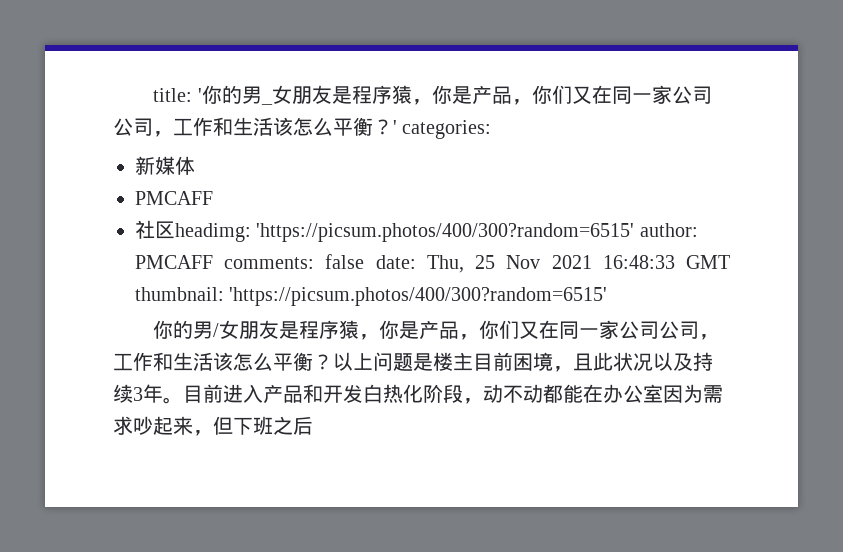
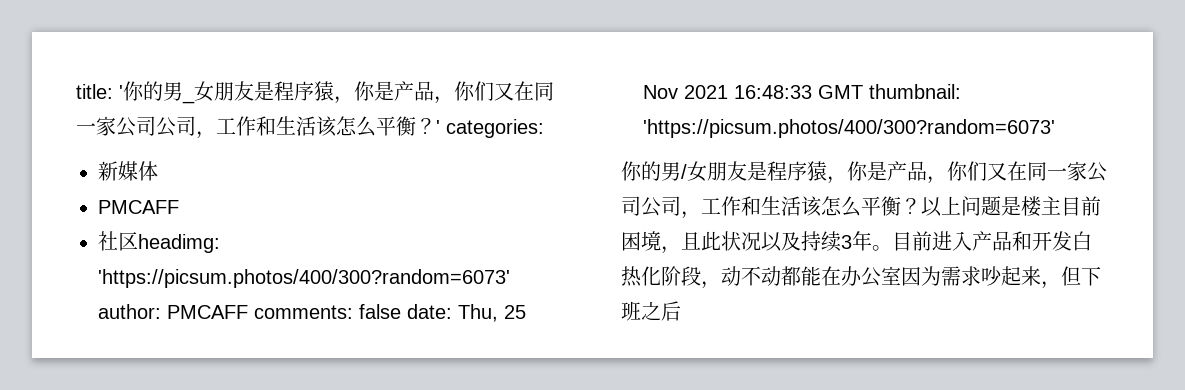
- 社区headimg: 'https://picsum.photos/400/300?random=6515' author: PMCAFF comments: false date: Thu, 25 Nov 2021 16:48:33 GMT thumbnail: 'https://picsum.photos/400/300?random=6515'
+ 社区headimg: 'https://picsum.photos/400/300?random=6073' author: PMCAFF comments: false date: Thu, 25 Nov 2021 16:48:33 GMT thumbnail: 'https://picsum.photos/400/300?random=6073'

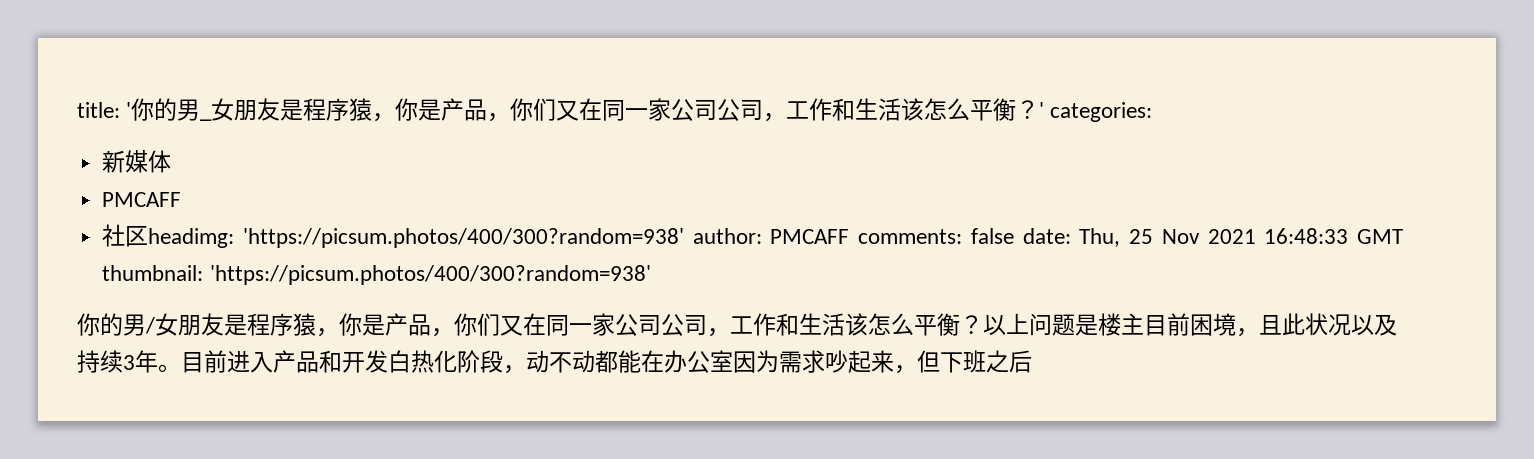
- 社区headimg: 'https://picsum.photos/400/300?random=6073' author: PMCAFF comments: false date: Thu, 25 Nov 2021 16:48:33 GMT thumbnail: 'https://picsum.photos/400/300?random=6073'
+ 社区headimg: 'https://picsum.photos/400/300?random=938' author: PMCAFF comments: false date: Thu, 25 Nov 2021 16:48:33 GMT thumbnail: 'https://picsum.photos/400/300?random=938'

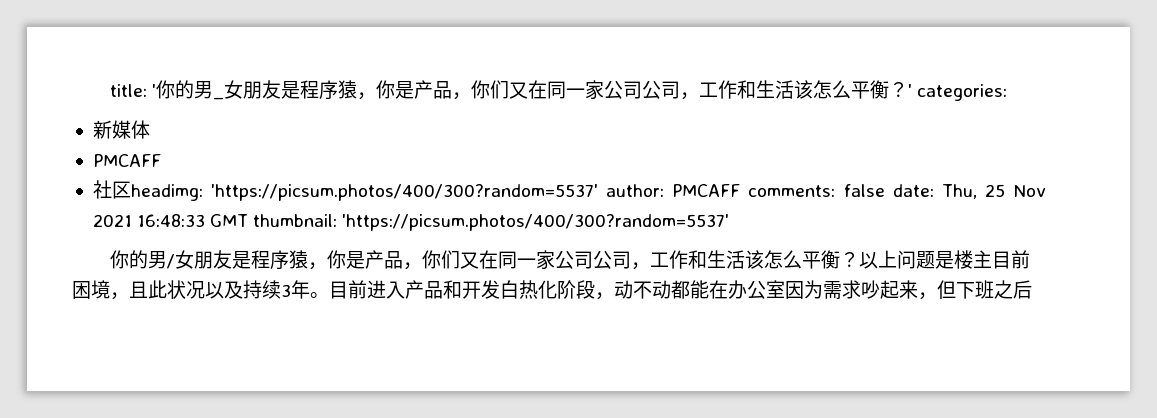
- 社区headimg: 'https://picsum.photos/400/300?random=938' author: PMCAFF comments: false date: Thu, 25 Nov 2021 16:48:33 GMT thumbnail: 'https://picsum.photos/400/300?random=938'
+ 社区headimg: 'https://picsum.photos/400/300?random=5537' author: PMCAFF comments: false date: Thu, 25 Nov 2021 16:48:33 GMT thumbnail: 'https://picsum.photos/400/300?random=5537'

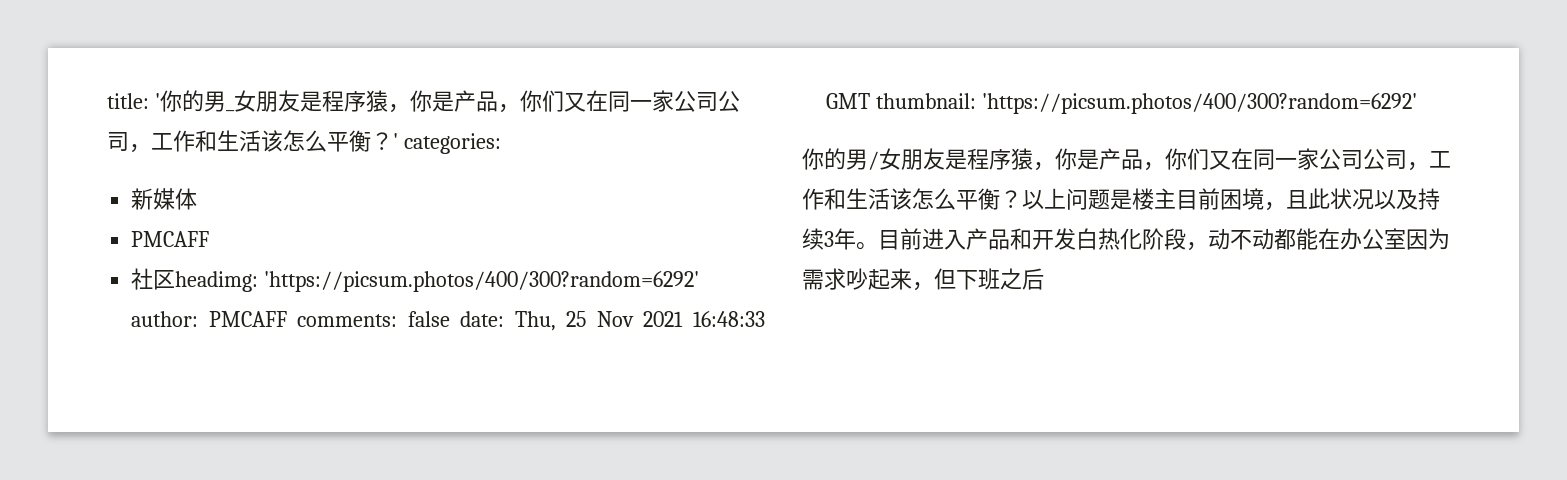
- 社区headimg: 'https://picsum.photos/400/300?random=5537' author: PMCAFF comments: false date: Thu, 25 Nov 2021 16:48:33 GMT thumbnail: 'https://picsum.photos/400/300?random=5537'
+ 社区headimg: 'https://picsum.photos/400/300?random=6292' author: PMCAFF comments: false date: Thu, 25 Nov 2021 16:48:33 GMT thumbnail: 'https://picsum.photos/400/300?random=6292'

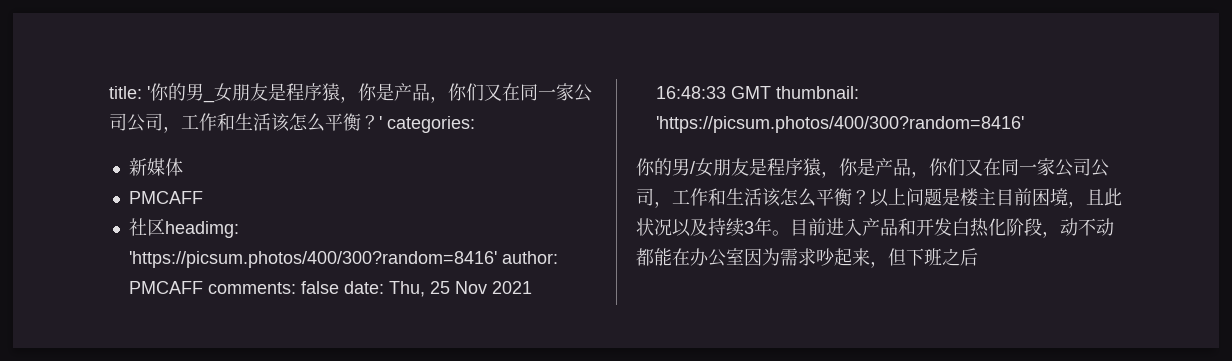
- 社区headimg: 'https://picsum.photos/400/300?random=6292' author: PMCAFF comments: false date: Thu, 25 Nov 2021 16:48:33 GMT thumbnail: 'https://picsum.photos/400/300?random=6292'
+ 社区headimg: 'https://picsum.photos/400/300?random=8416' author: PMCAFF comments: false date: Thu, 25 Nov 2021 16:48:33 GMT thumbnail: 'https://picsum.photos/400/300?random=8416'

